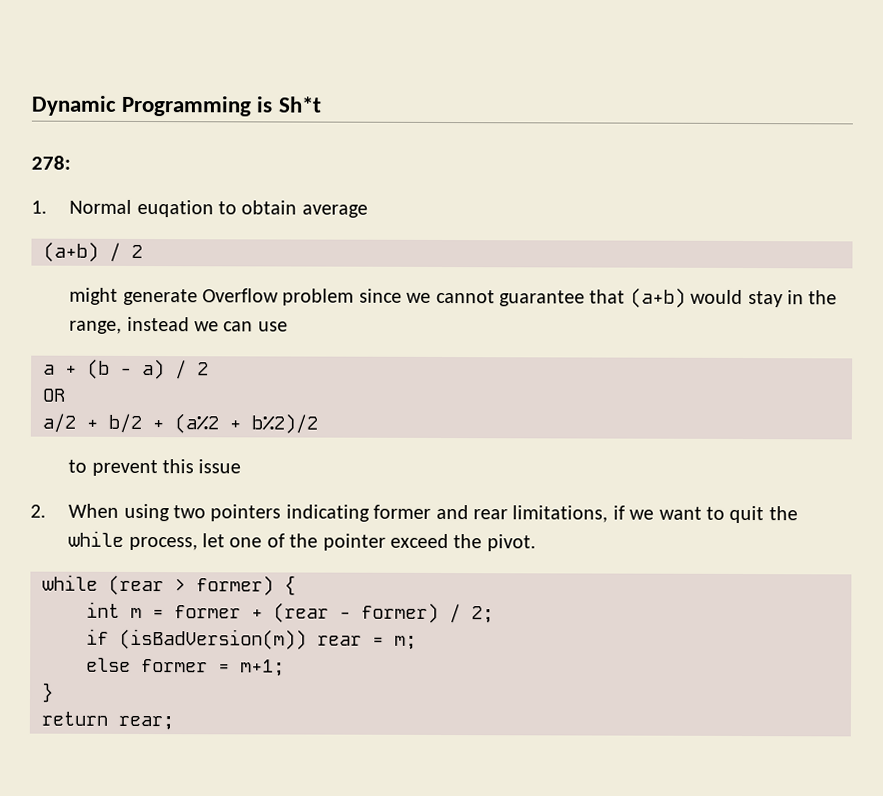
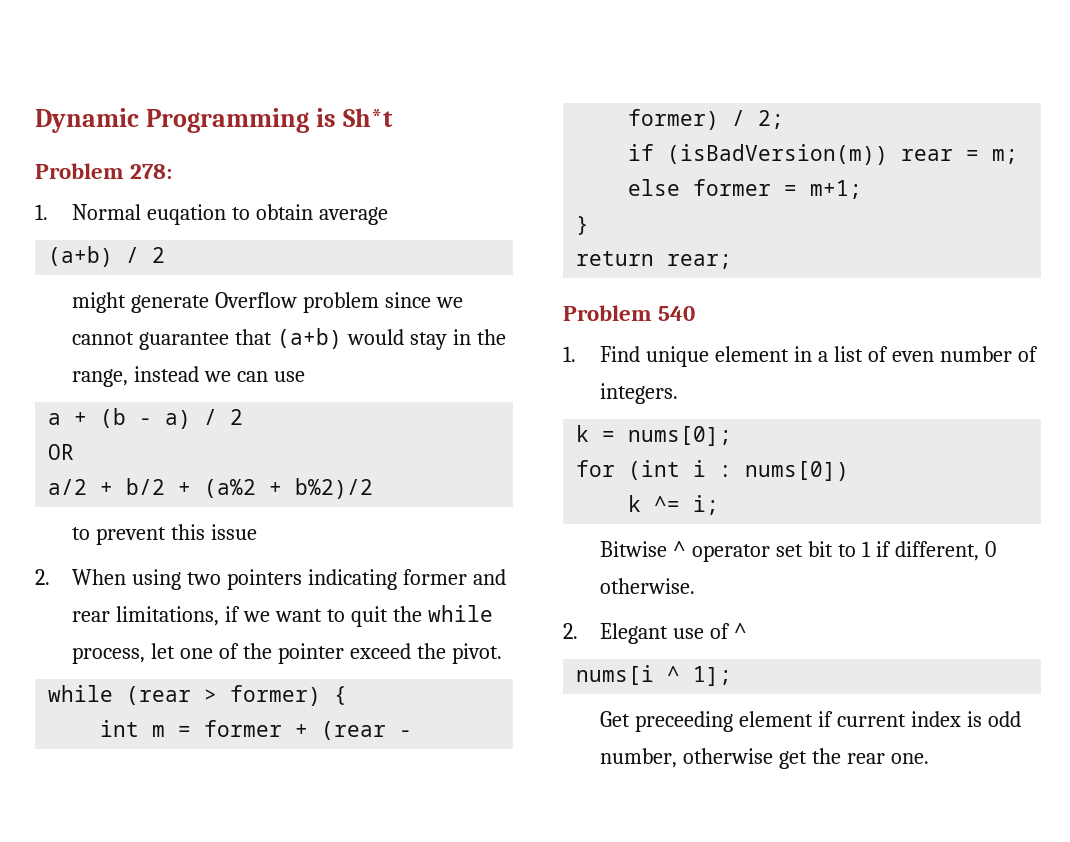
- 278:
+ Problem 278:
+ Problem 540
+ 1. Find unique element in a list of even number of integers.
+ k = nums[0];
+ for (int i : nums[0])
+ k ^= i;
+ Bitwise ^ operator set bit to 1 if different, 0 otherwise.
+ 2. Elegant use of ^
+ nums[i ^ 1];
+ Get preceeding element if current index is odd number, otherwise get the rear one.

